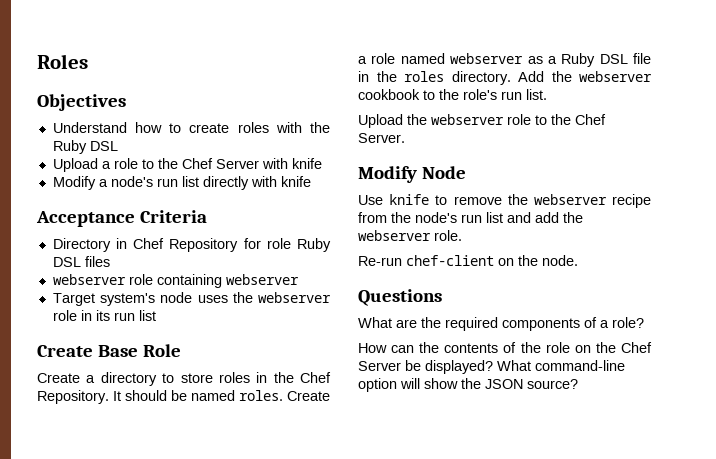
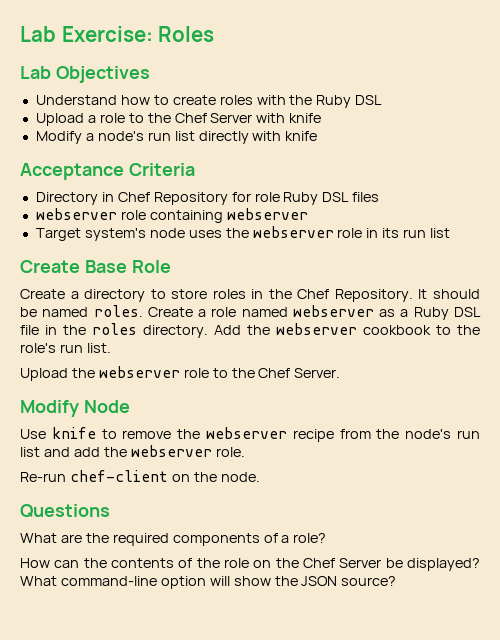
- Roles
+ Lab Exercise: Roles
- Objectives
+ Lab Objectives

